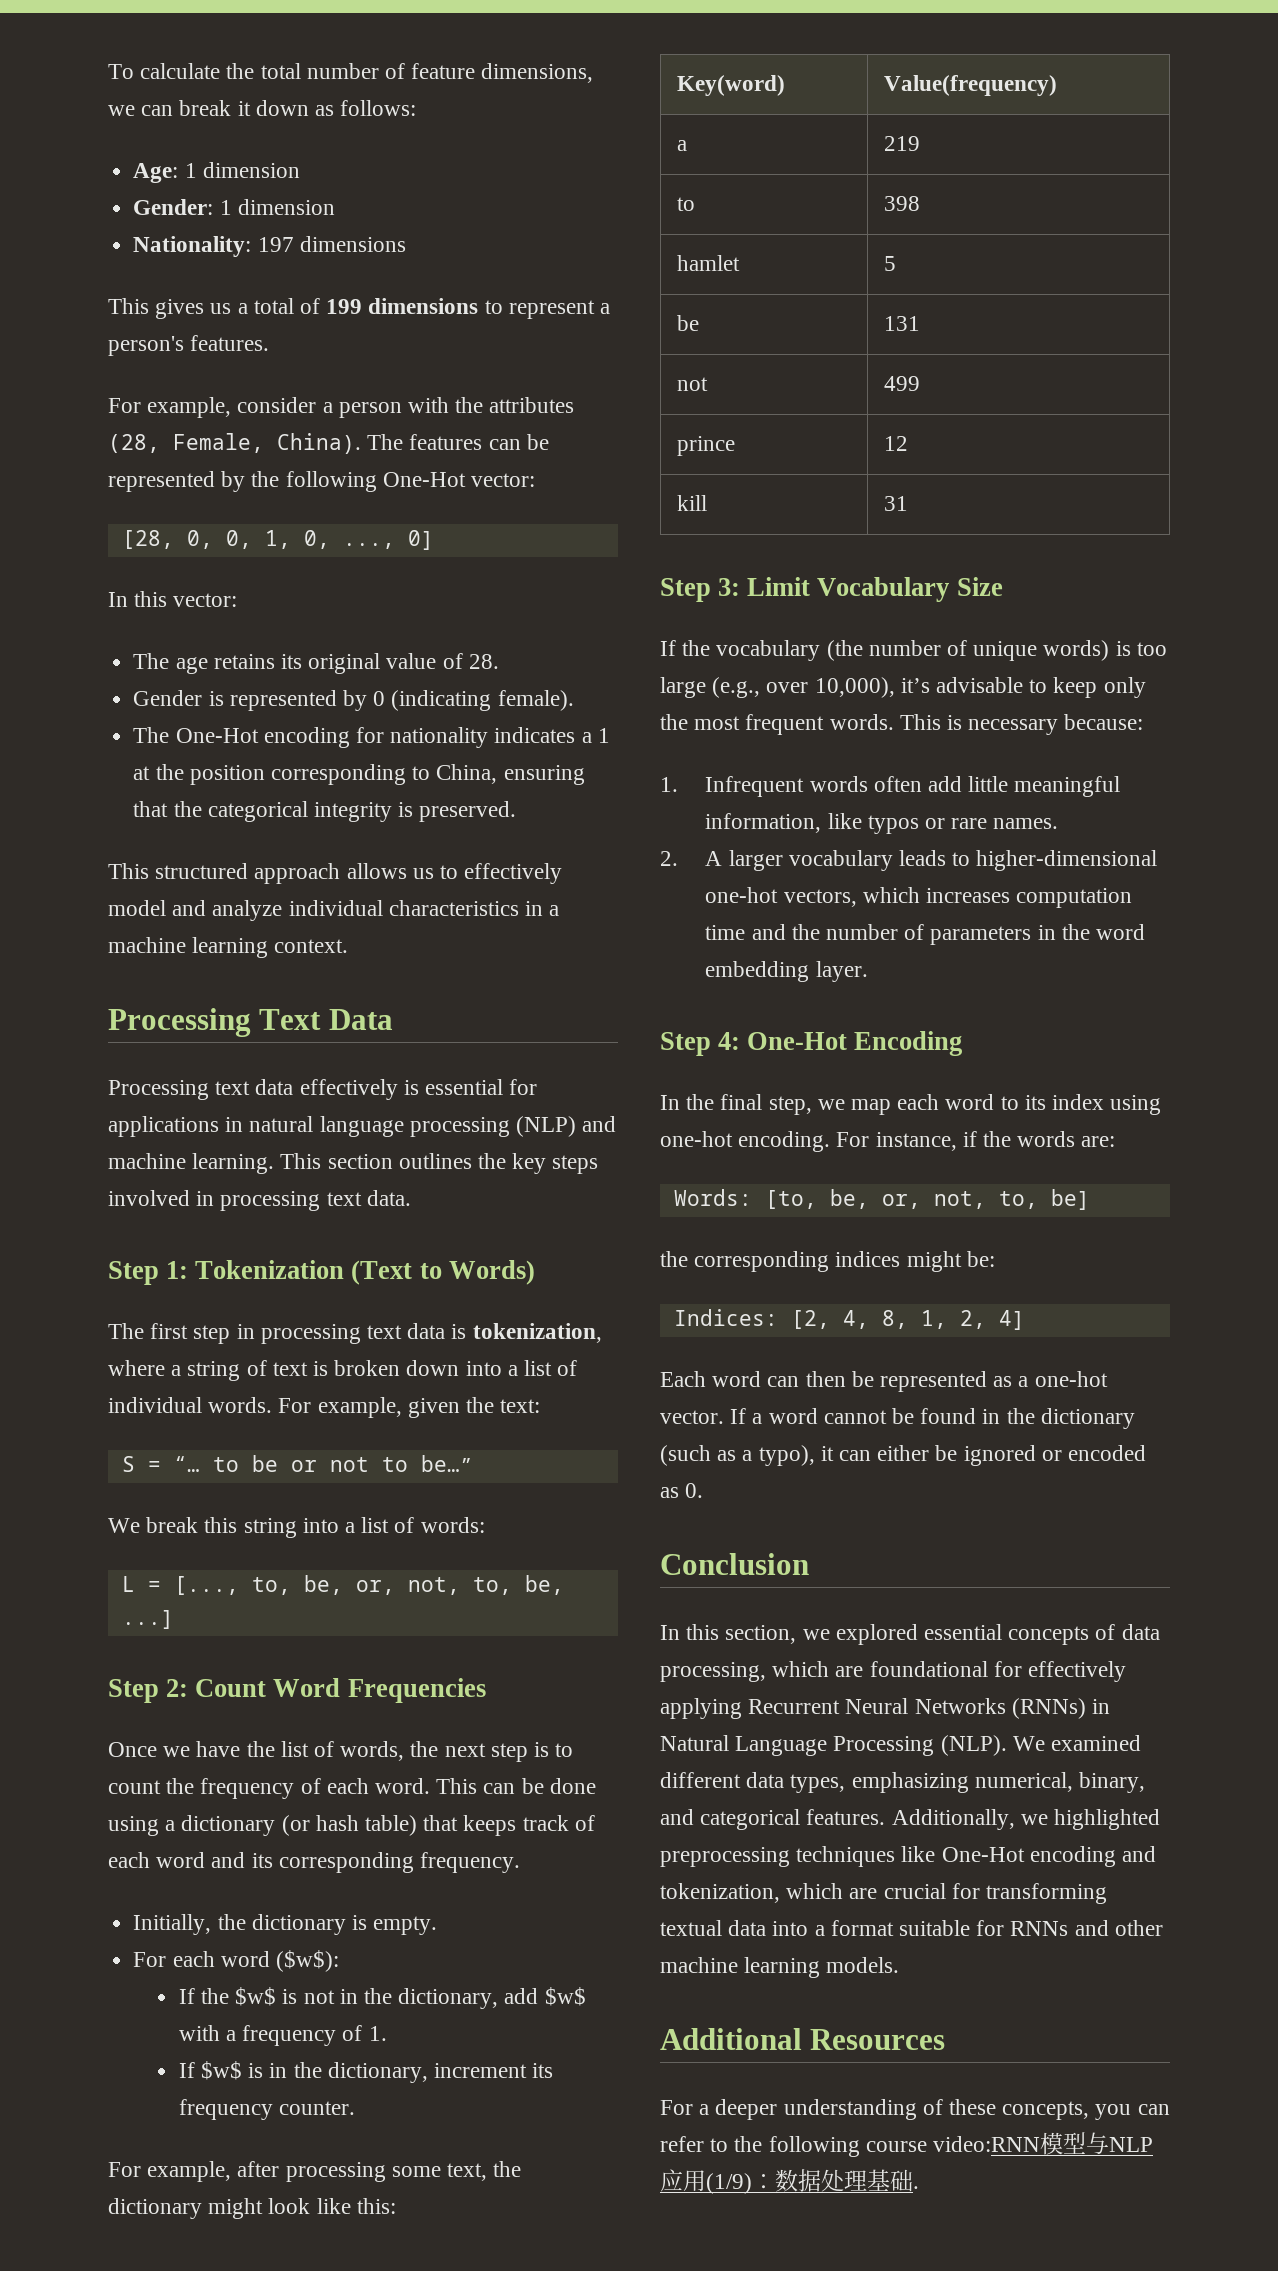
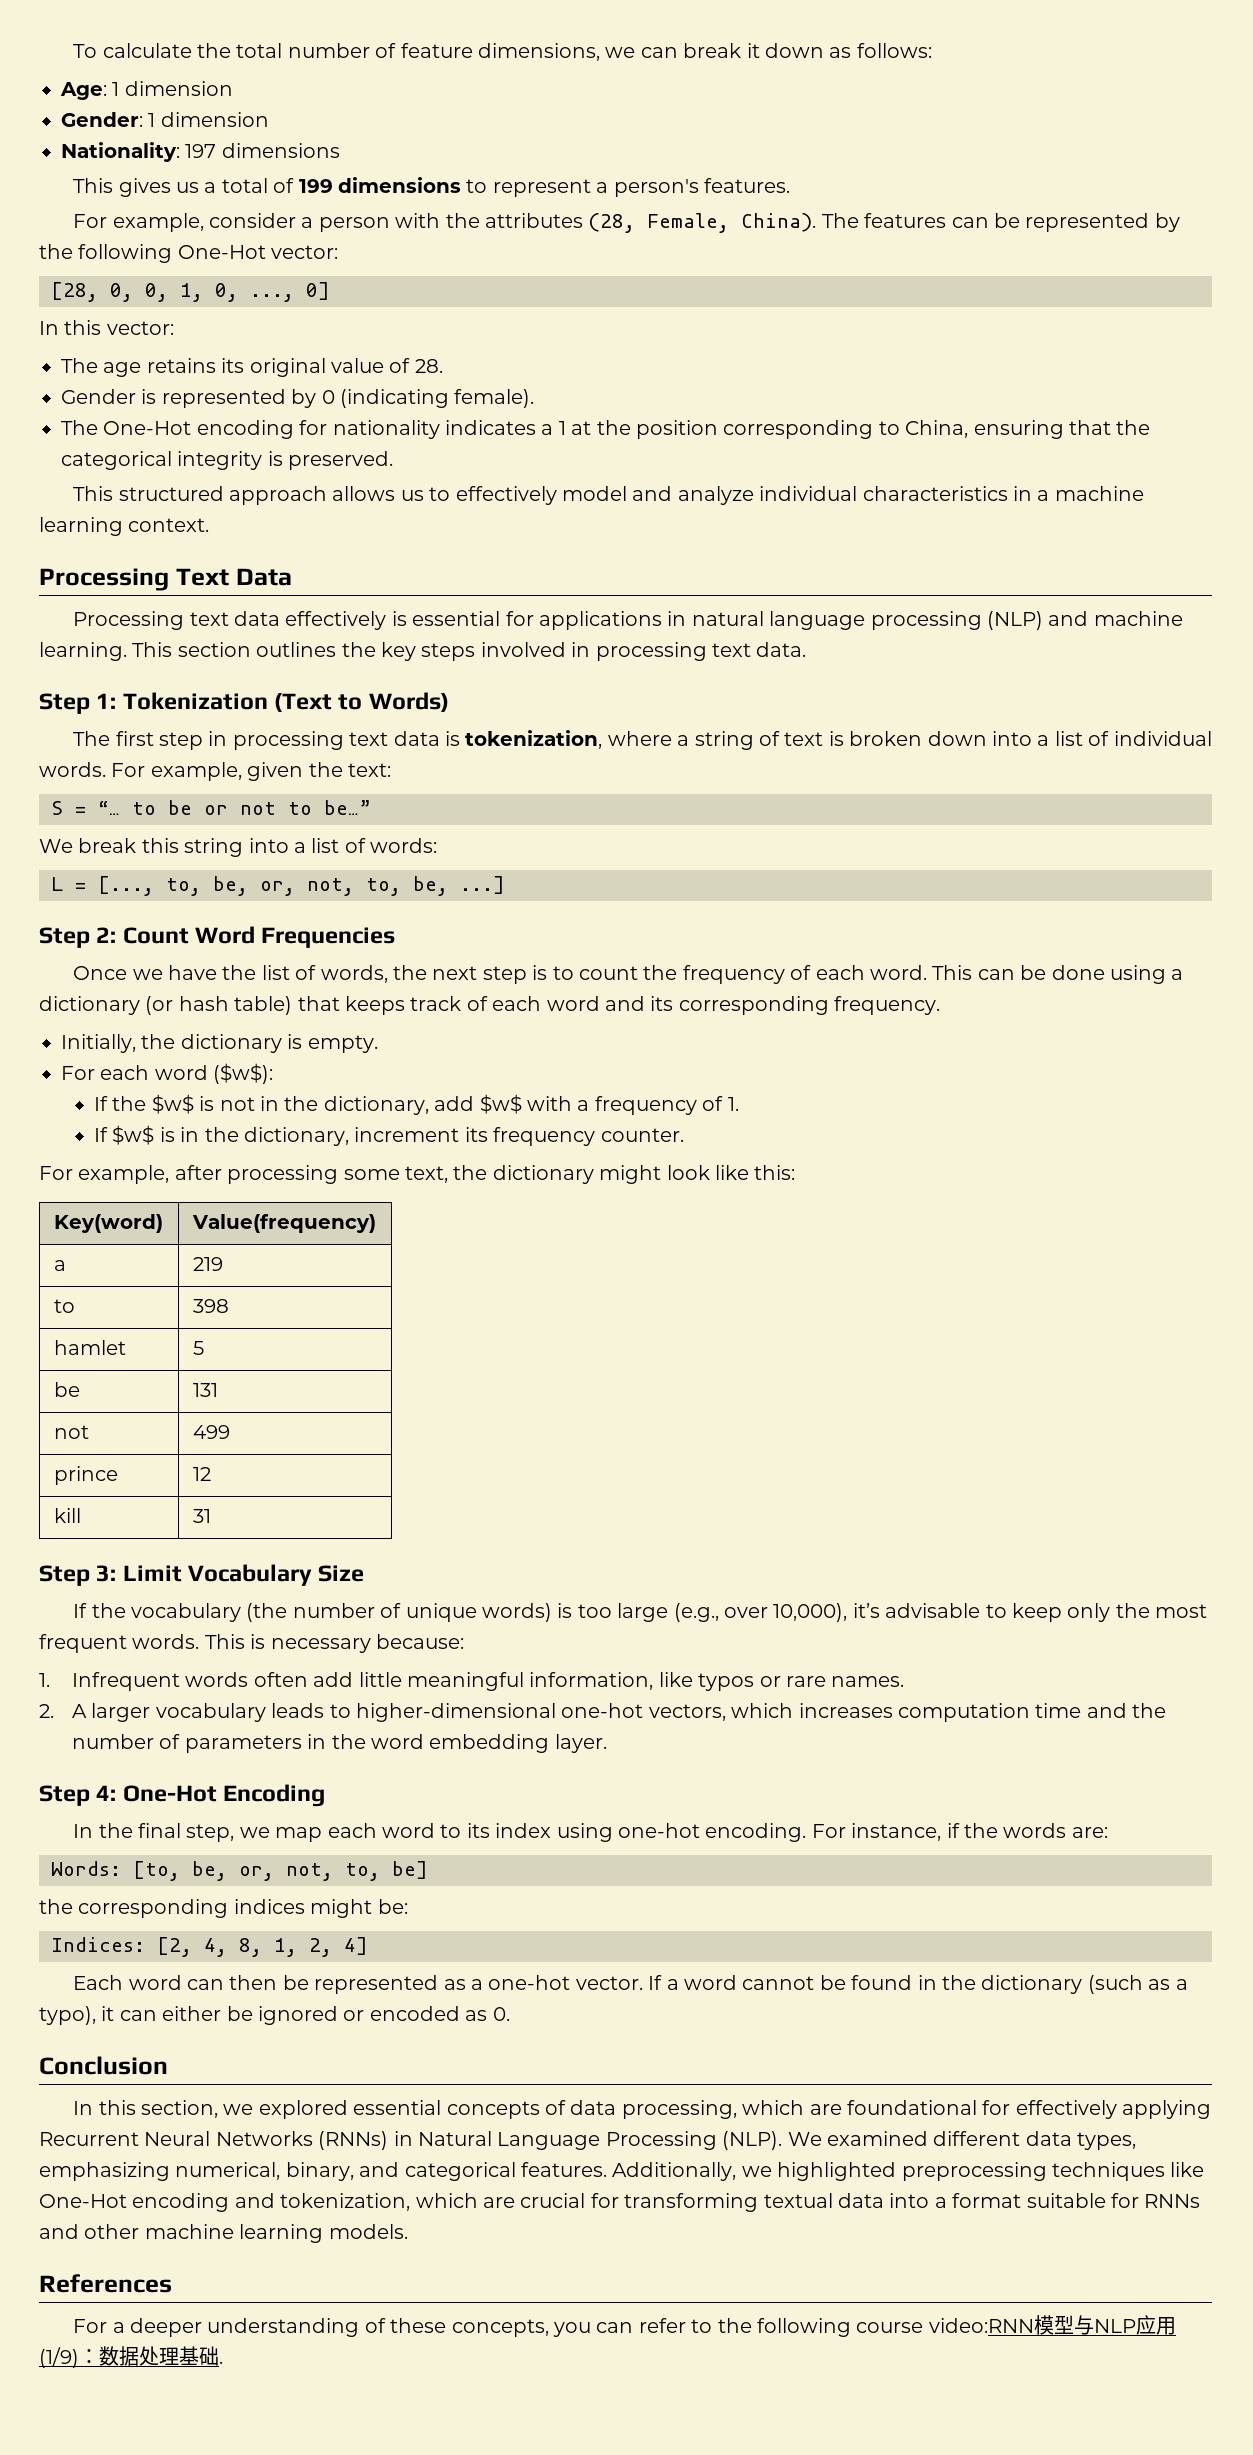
- Additional Resources
+ References

